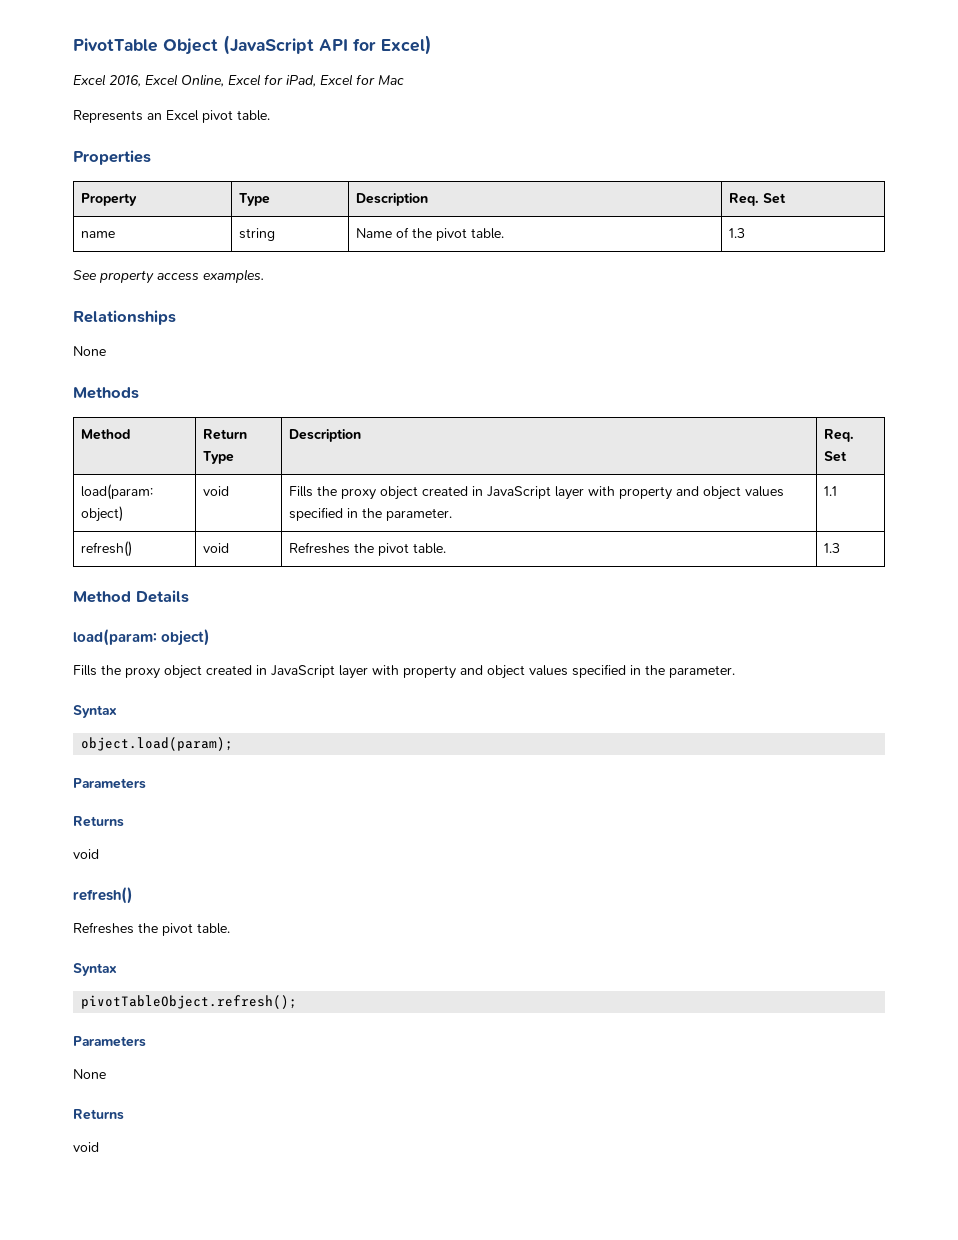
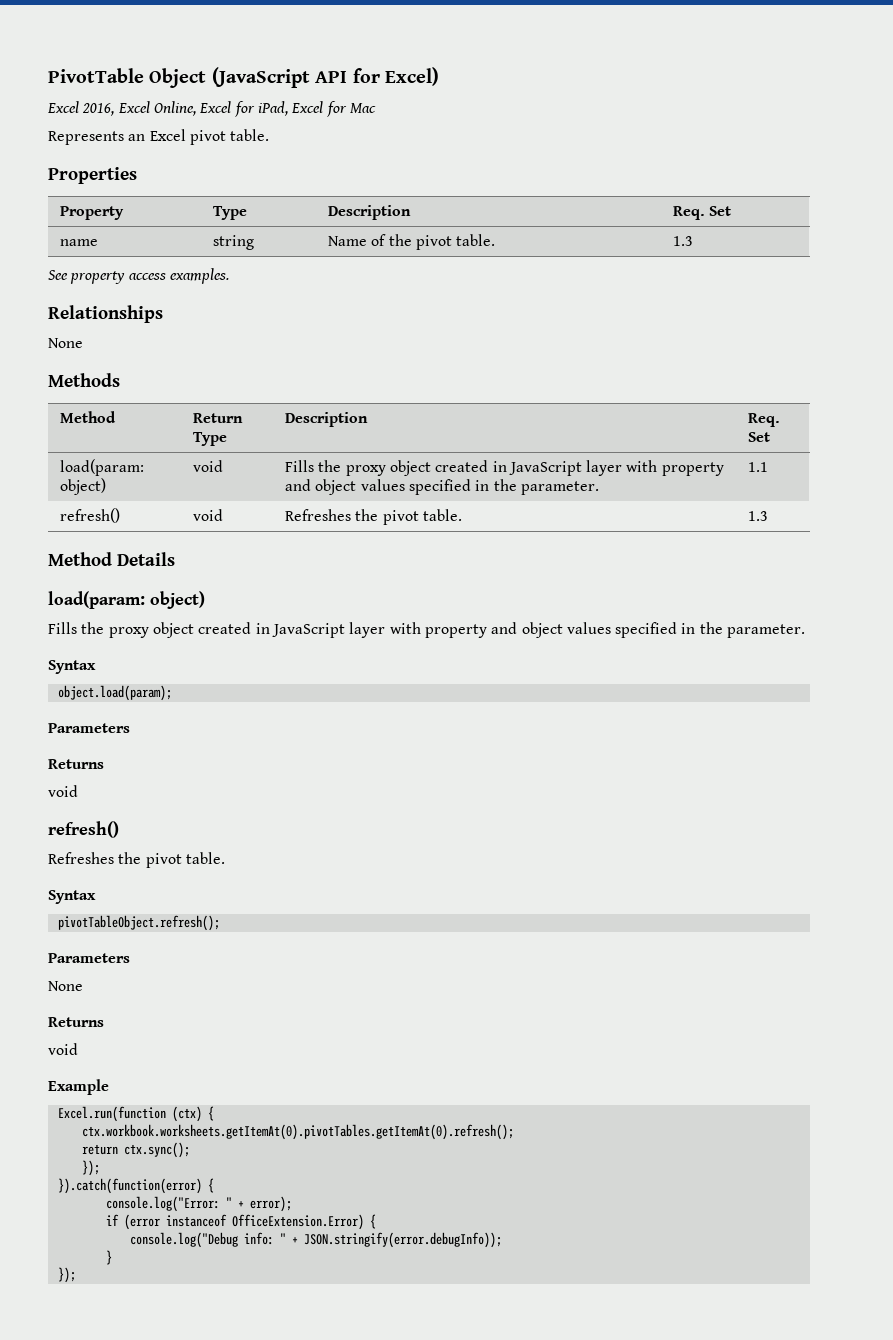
+ Example
+ Excel.run(function (ctx) {
+ ctx.workbook.worksheets.getItemAt(0).pivotTables.getItemAt(0).refresh();
+ return ctx.sync();
+ });
+ }).catch(function(error) {
+ console.log("Error: " + error);
+ if (error instanceof OfficeExtension.Error) {
+ console.log("Debug info: " + JSON.stringify(error.debugInfo));
+ }
+ });

